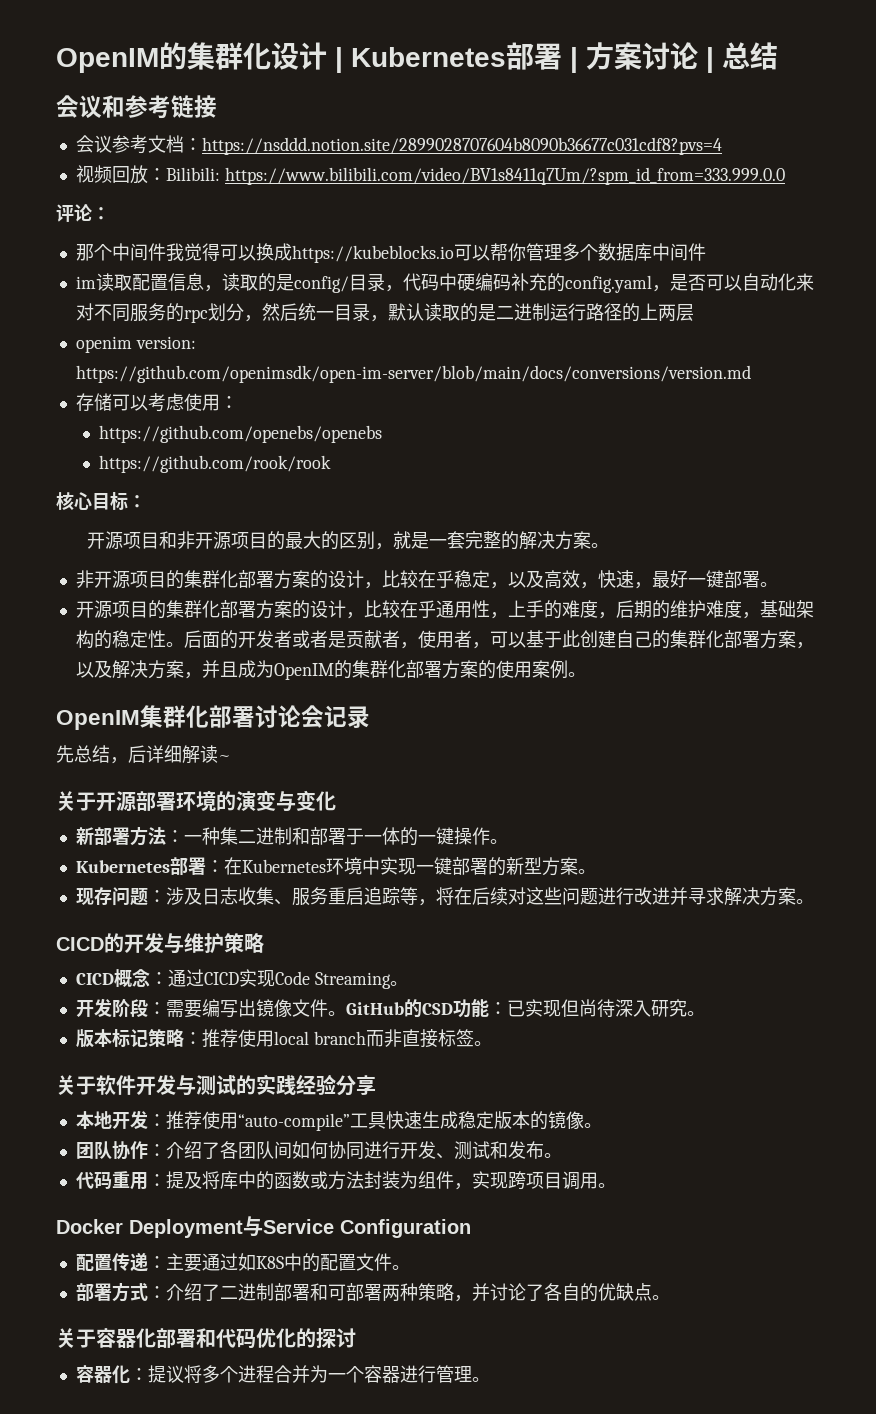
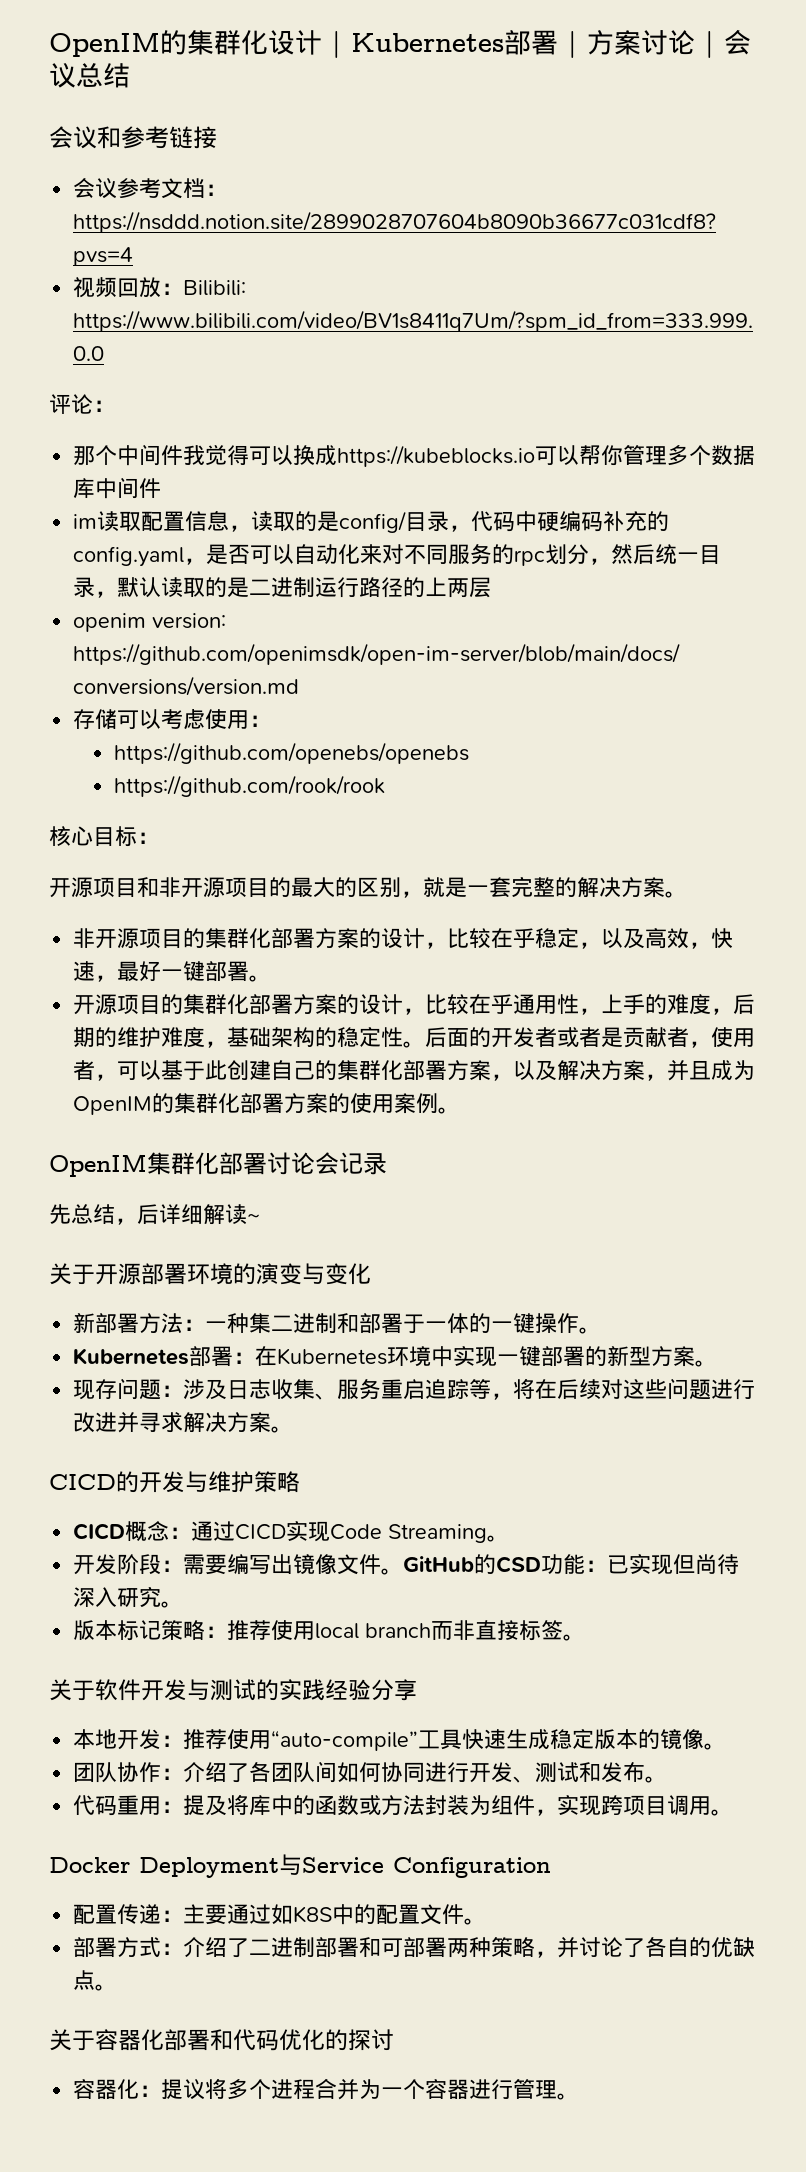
- OpenIM的集群化设计 | Kubernetes部署 | 方案讨论 | 总结
+ OpenIM的集群化设计 | Kubernetes部署 | 方案讨论 | 会议总结

